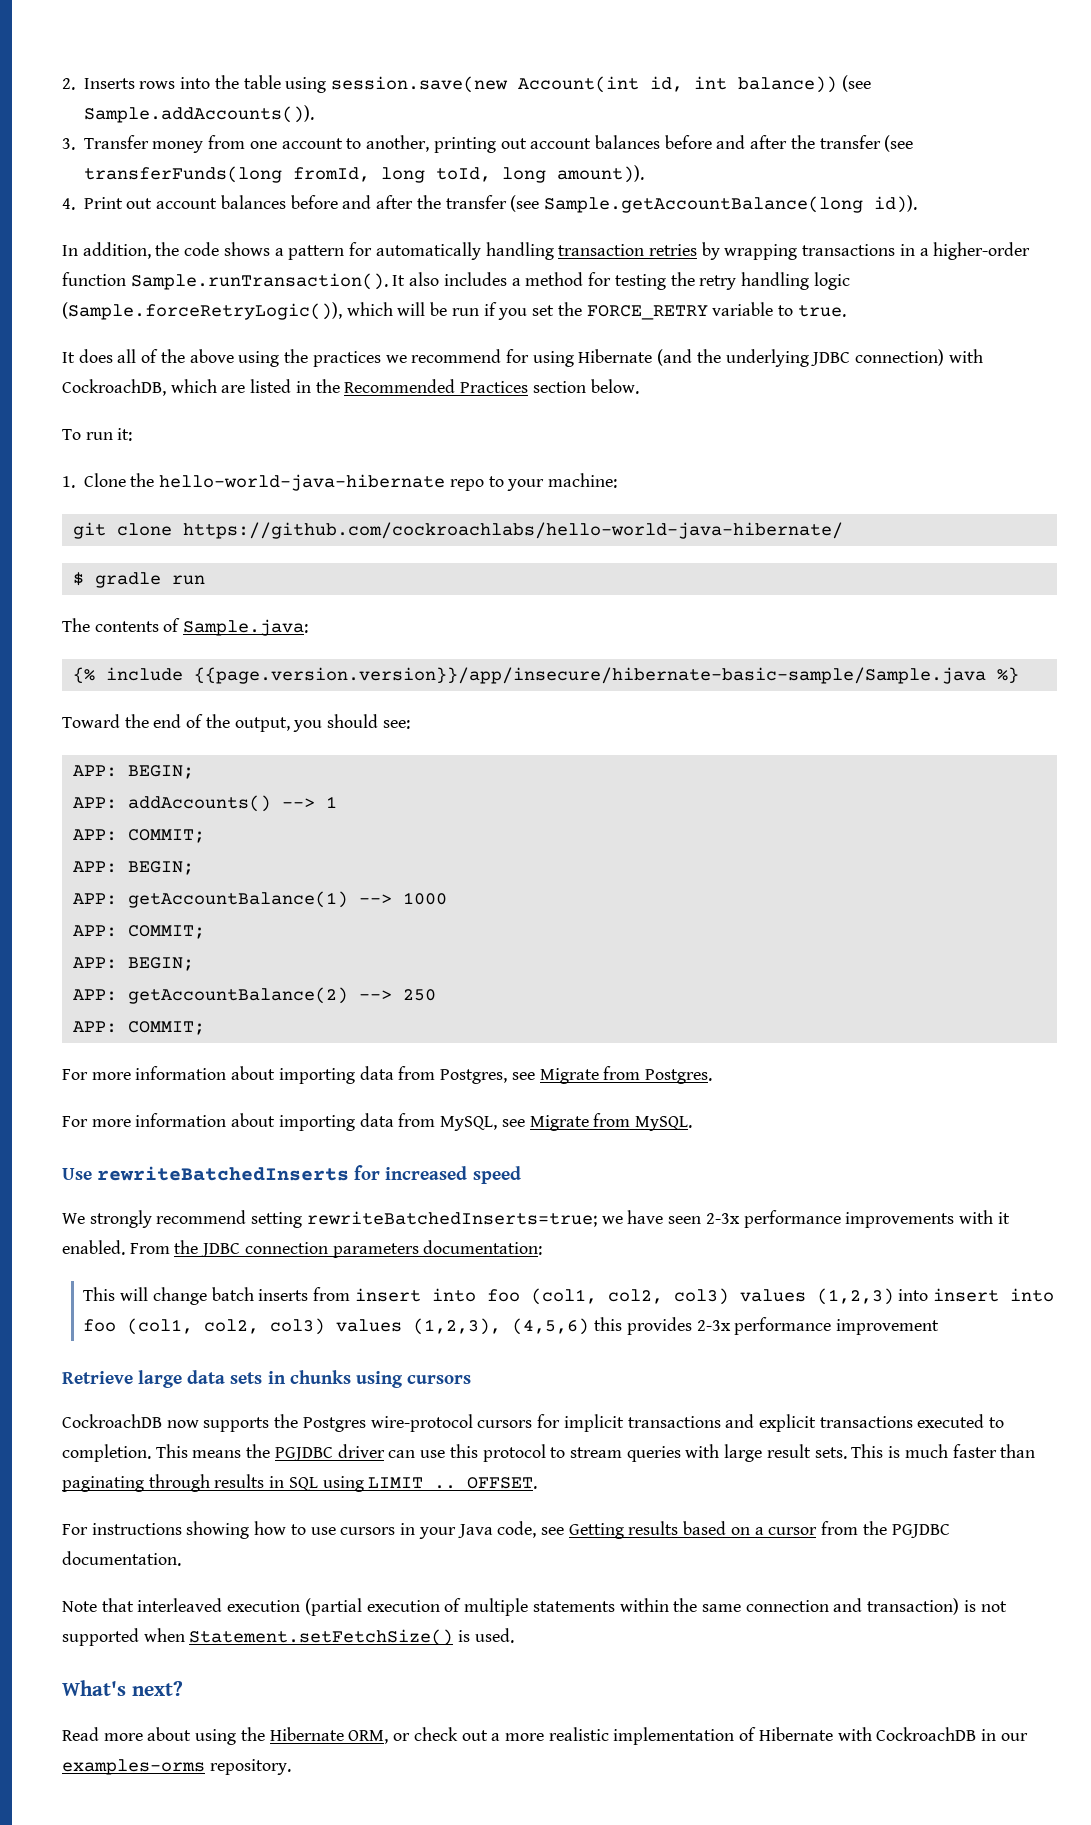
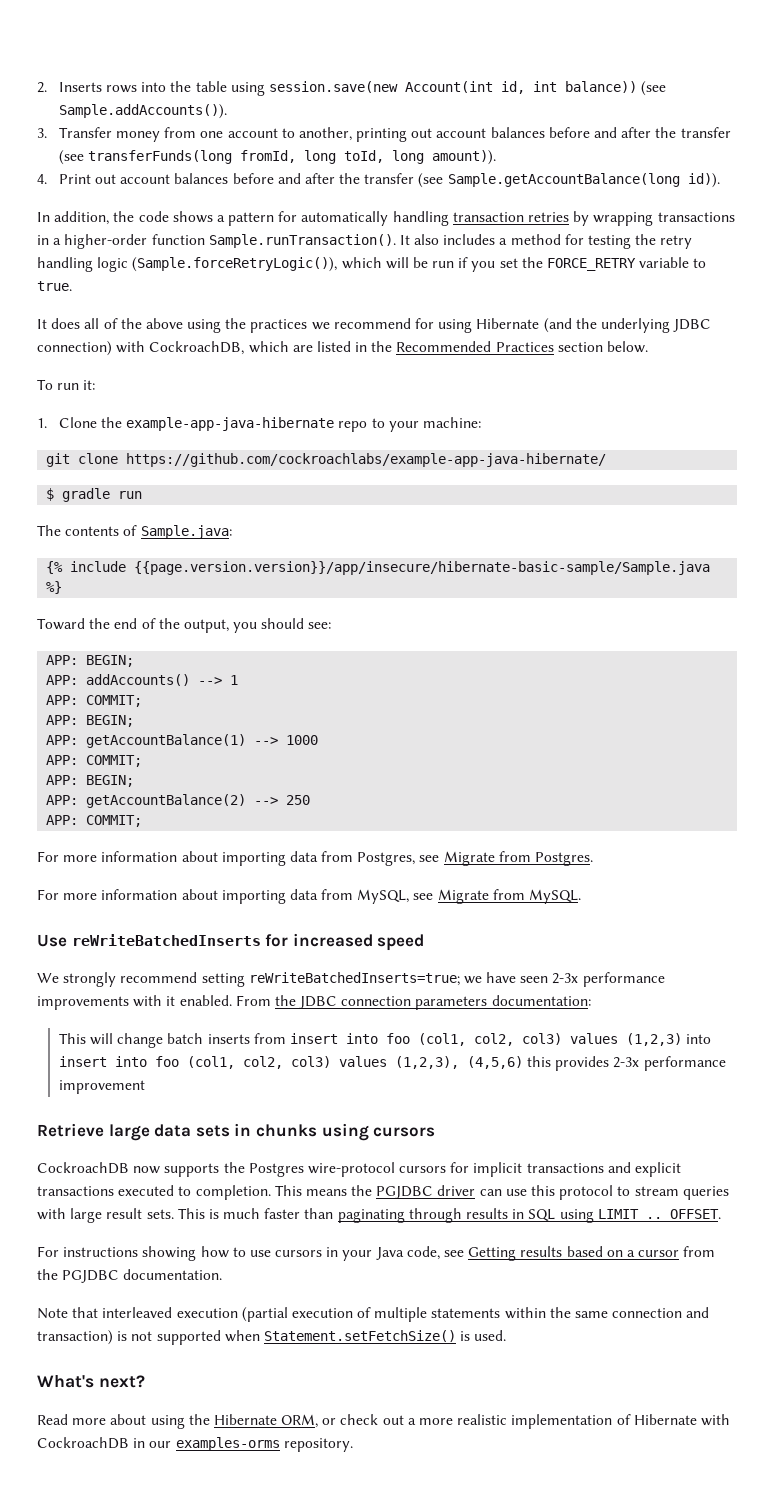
- 1. Clone the hello-world-java-hibernate repo to your machine:
+ 1. Clone the example-app-java-hibernate repo to your machine:
- git clone https://github.com/cockroachlabs/hello-world-java-hibernate/
+ git clone https://github.com/cockroachlabs/example-app-java-hibernate/
- Use rewriteBatchedInserts for increased speed
+ Use reWriteBatchedInserts for increased speed
- We strongly recommend setting rewriteBatchedInserts=true; we have seen 2-3x performance improvements with it enabled.
+ We strongly recommend setting reWriteBatchedInserts=true; we have seen 2-3x performance improvements with it enabled.

